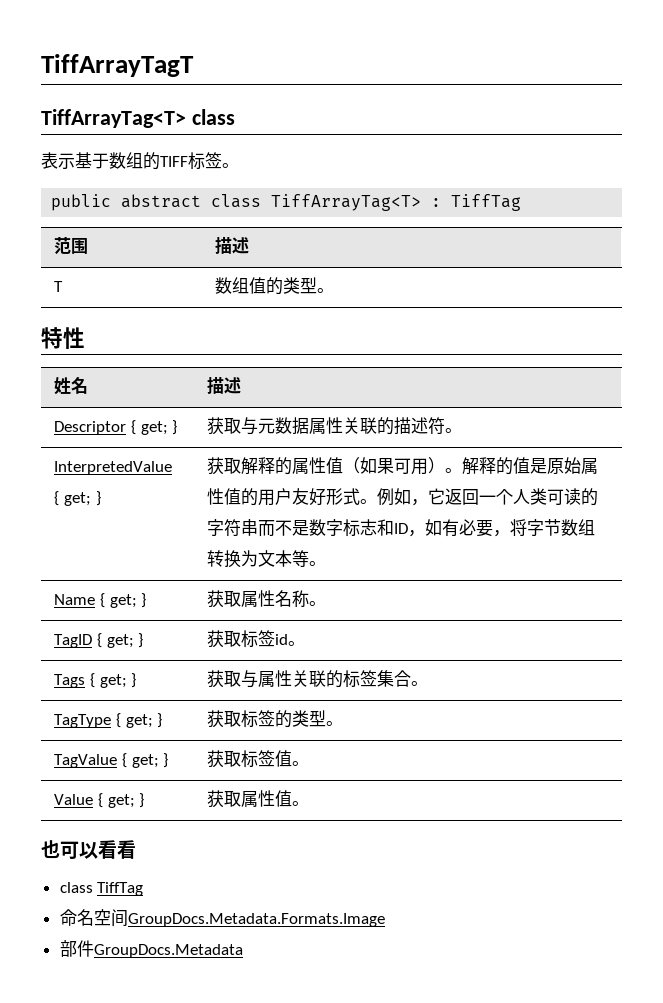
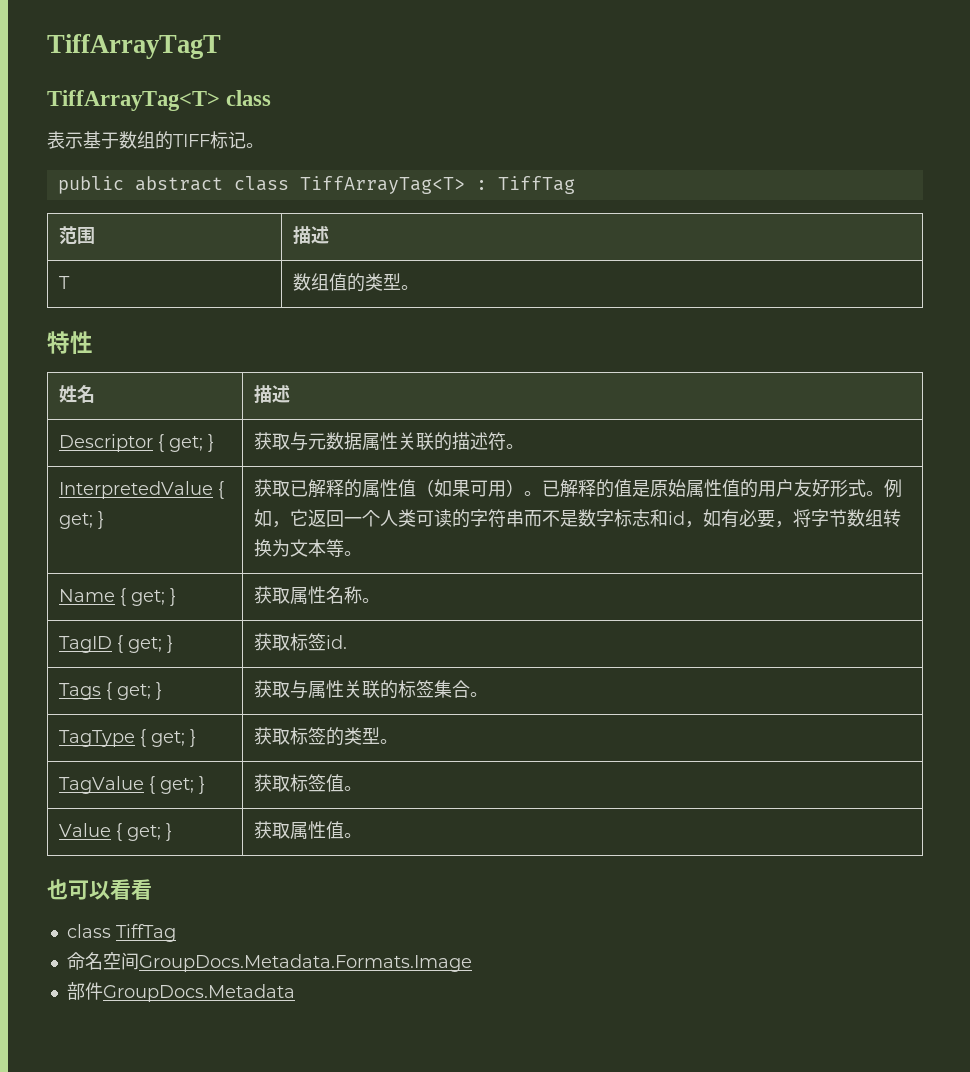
- 表示基于数组的TIFF标签。
+ 表示基于数组的TIFF标记。
- 获取解释的属性值（如果可用）。
+ 获取已解释的属性值（如果可用）。
- 解释的值是原始属性值的用户友好形式。
+ 已解释的值是原始属性值的用户友好形式。
- 例如，它返回一个人类可读的字符串而不是数字标志和ID，如有必要，将字节数组转换为文本等。
+ 例如，它返回一个人类可读的字符串而不是数字标志和id，如有必要，将字节数组转换为文本等。
- TagID { get; } | 获取标签id。
+ TagID { get; } | 获取标签id.

